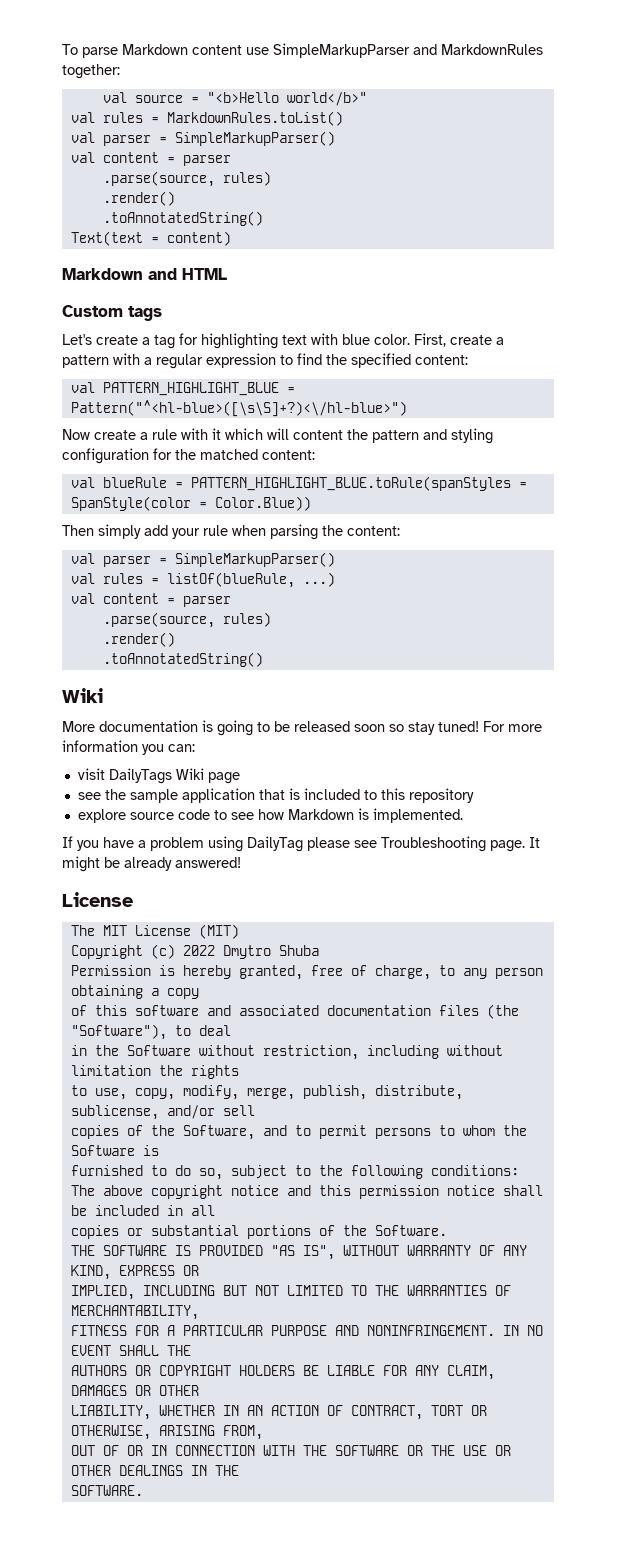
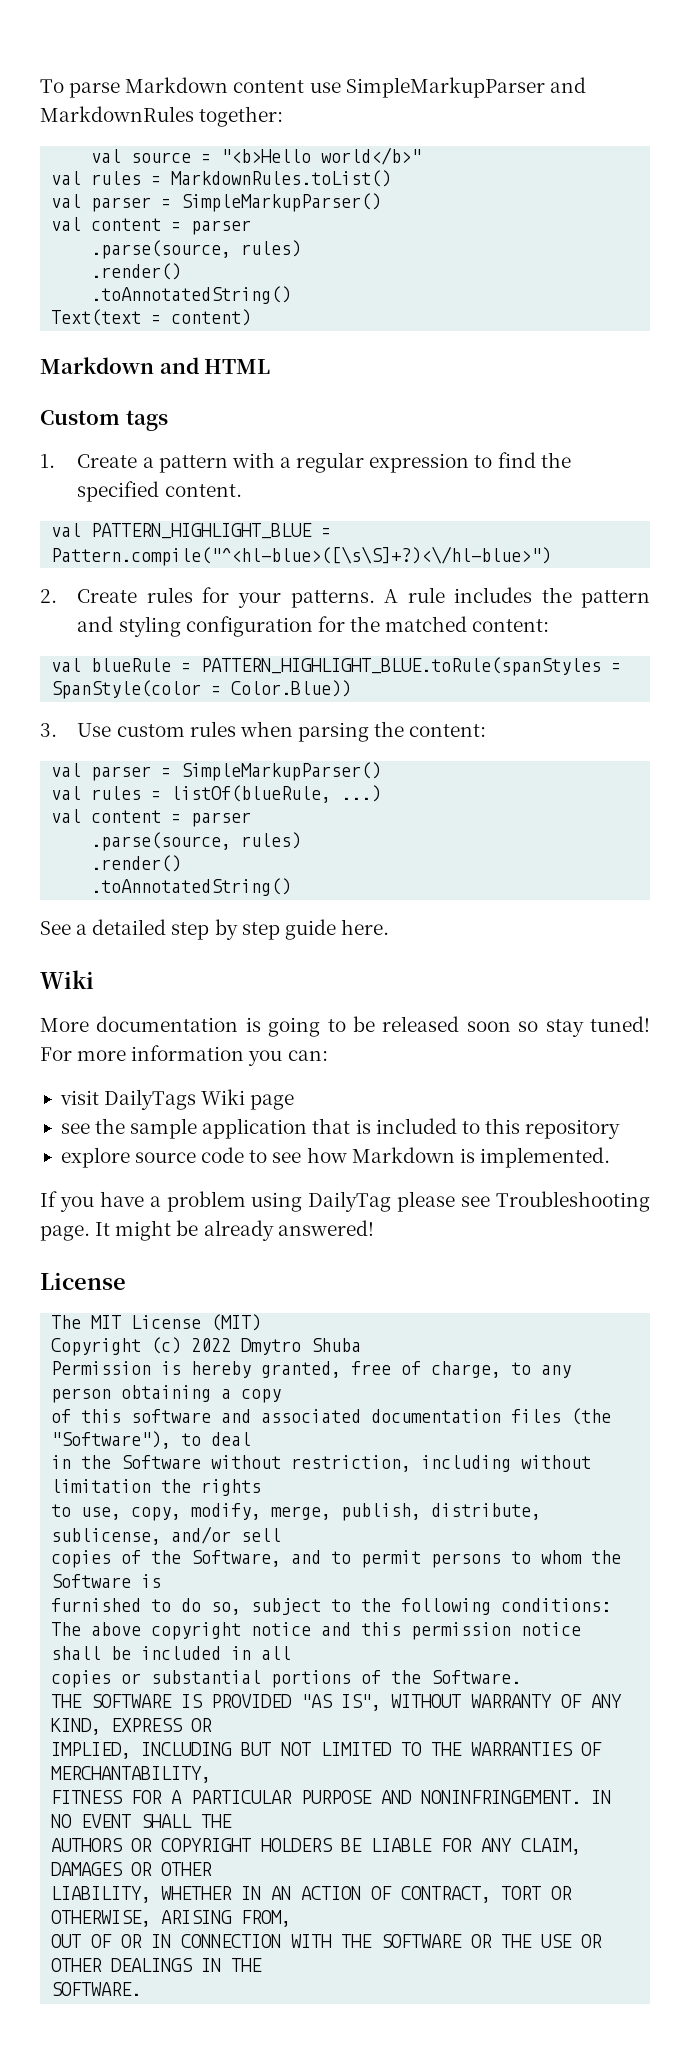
- Let's create a tag for highlighting text with blue color. First, create a pattern with a regular expression to find the specified content:
+ 1. Create a pattern with a regular expression to find the specified content.
- val PATTERN_HIGHLIGHT_BLUE = Pattern("^<hl-blue>([\s\S]+?)<\/hl-blue>")
- Now create a rule with it which will content the pattern and styling configuration for the matched content:
+ val PATTERN_HIGHLIGHT_BLUE = Pattern.compile("^<hl-blue>([\s\S]+?)<\/hl-blue>")
+ 2. Create rules for your patterns. A rule includes the pattern and styling configuration for the matched content:
- Then simply add your rule when parsing the content:
+ 3. Use custom rules when parsing the content:
+ See a detailed step by step guide here.

